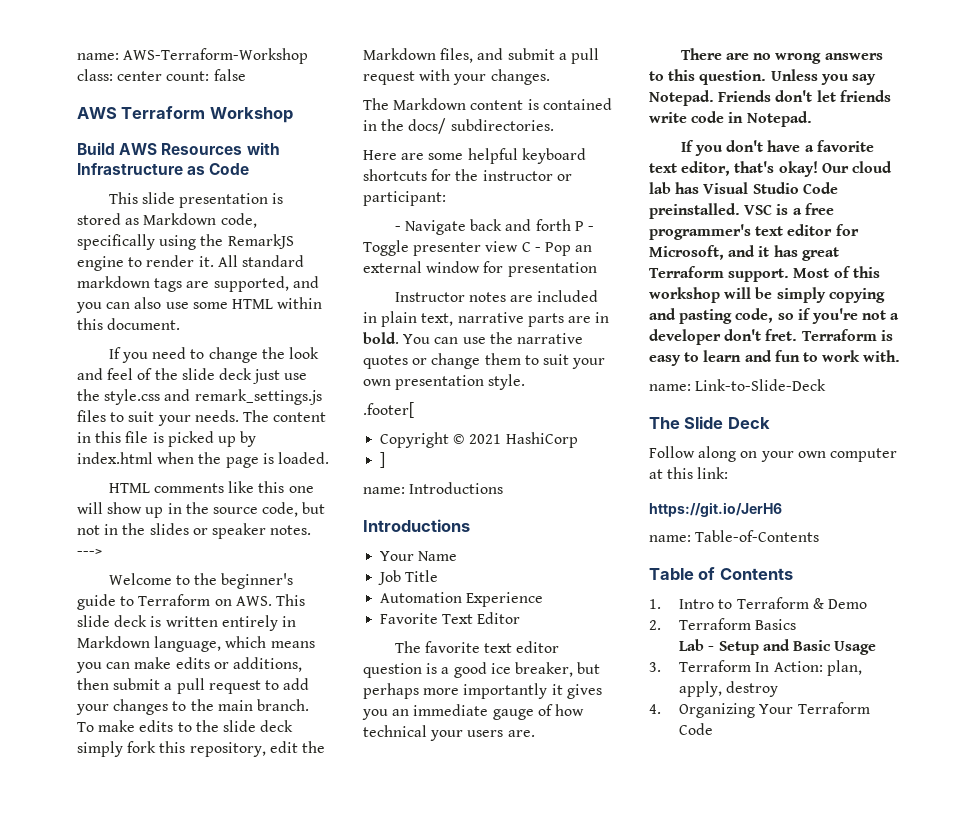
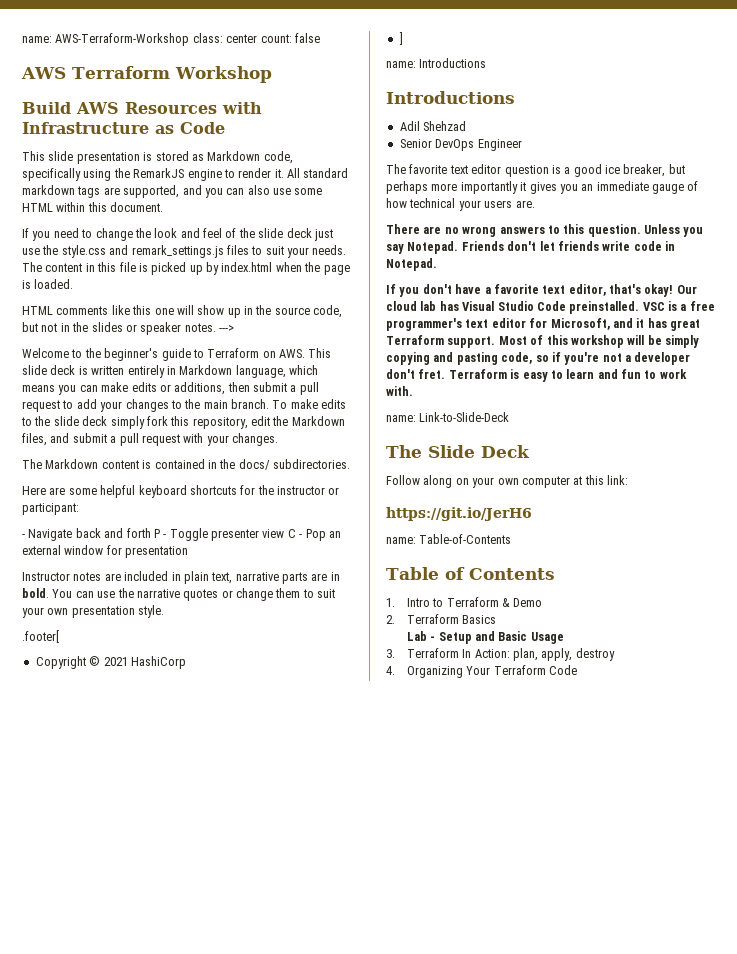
- Your Name
- Job Title
- Automation Experience
- Favorite Text Editor
+ Adil Shehzad
+ Senior DevOps Engineer

